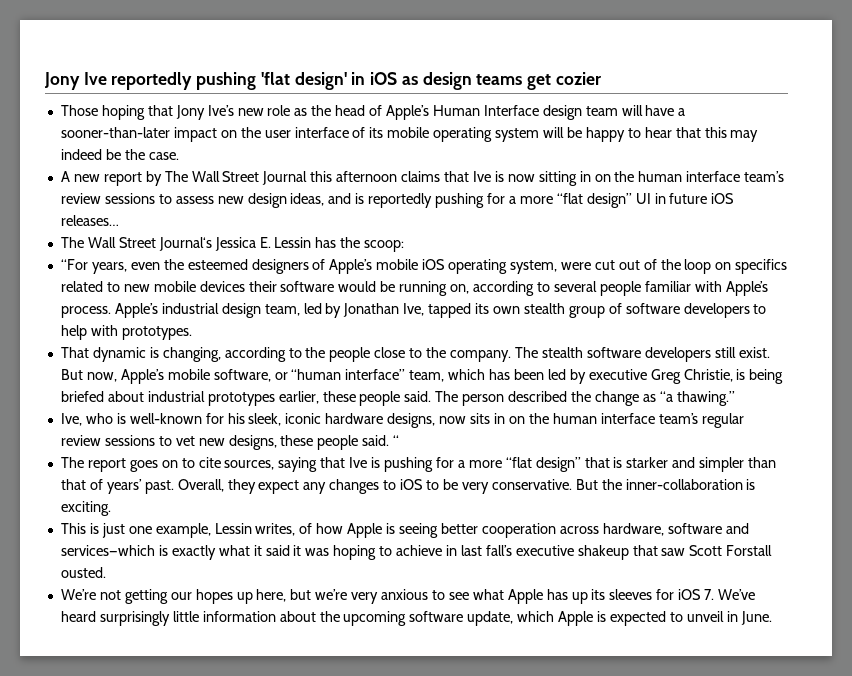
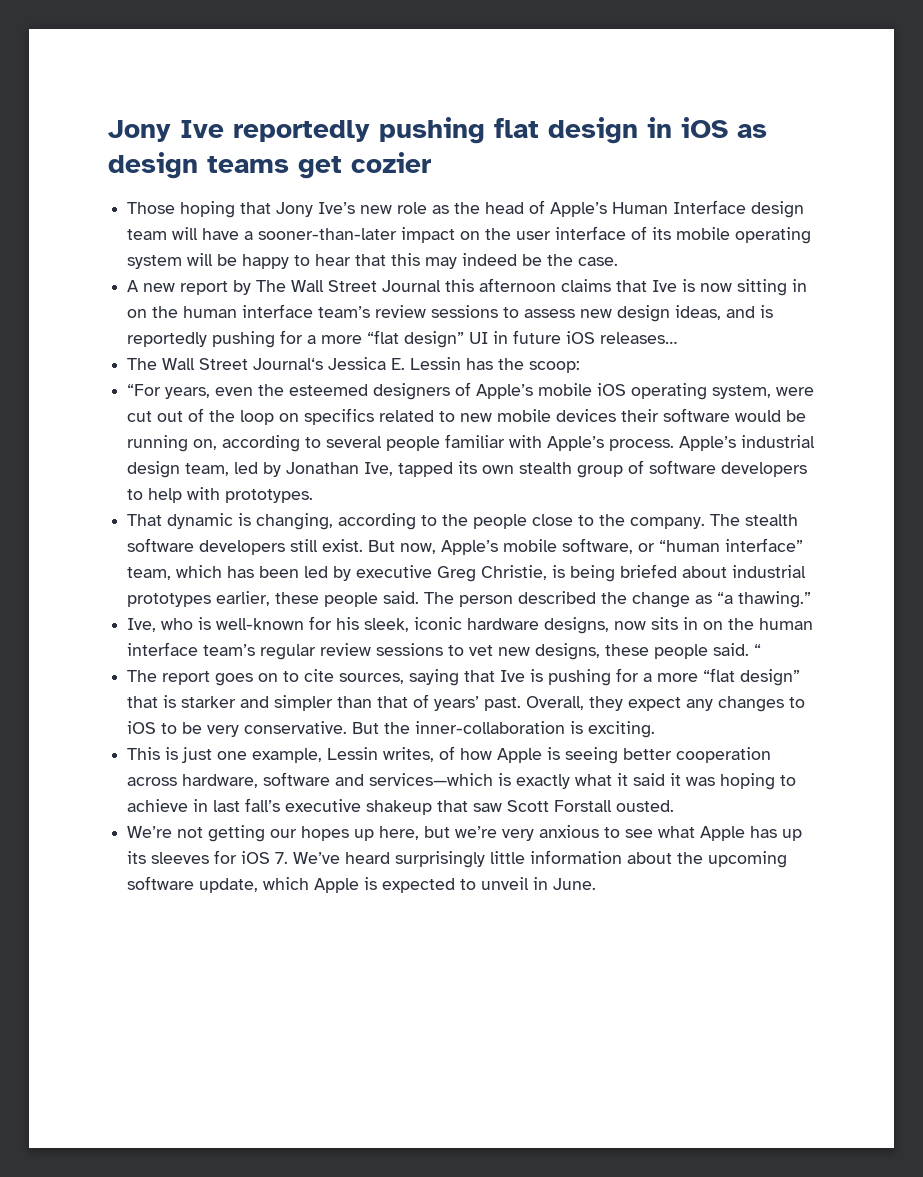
- Jony Ive reportedly pushing 'flat design' in iOS as design teams get cozier
+ Jony Ive reportedly pushing flat design in iOS as design teams get cozier

